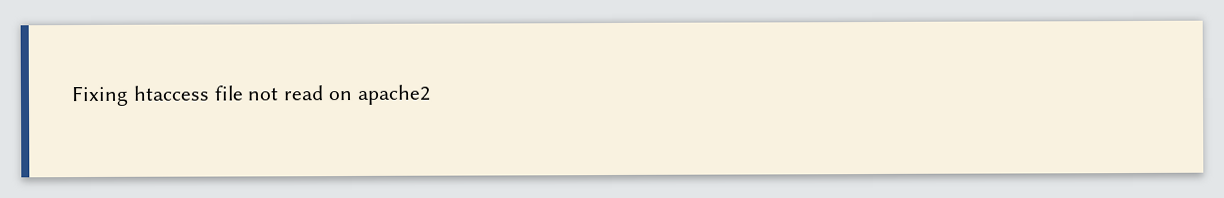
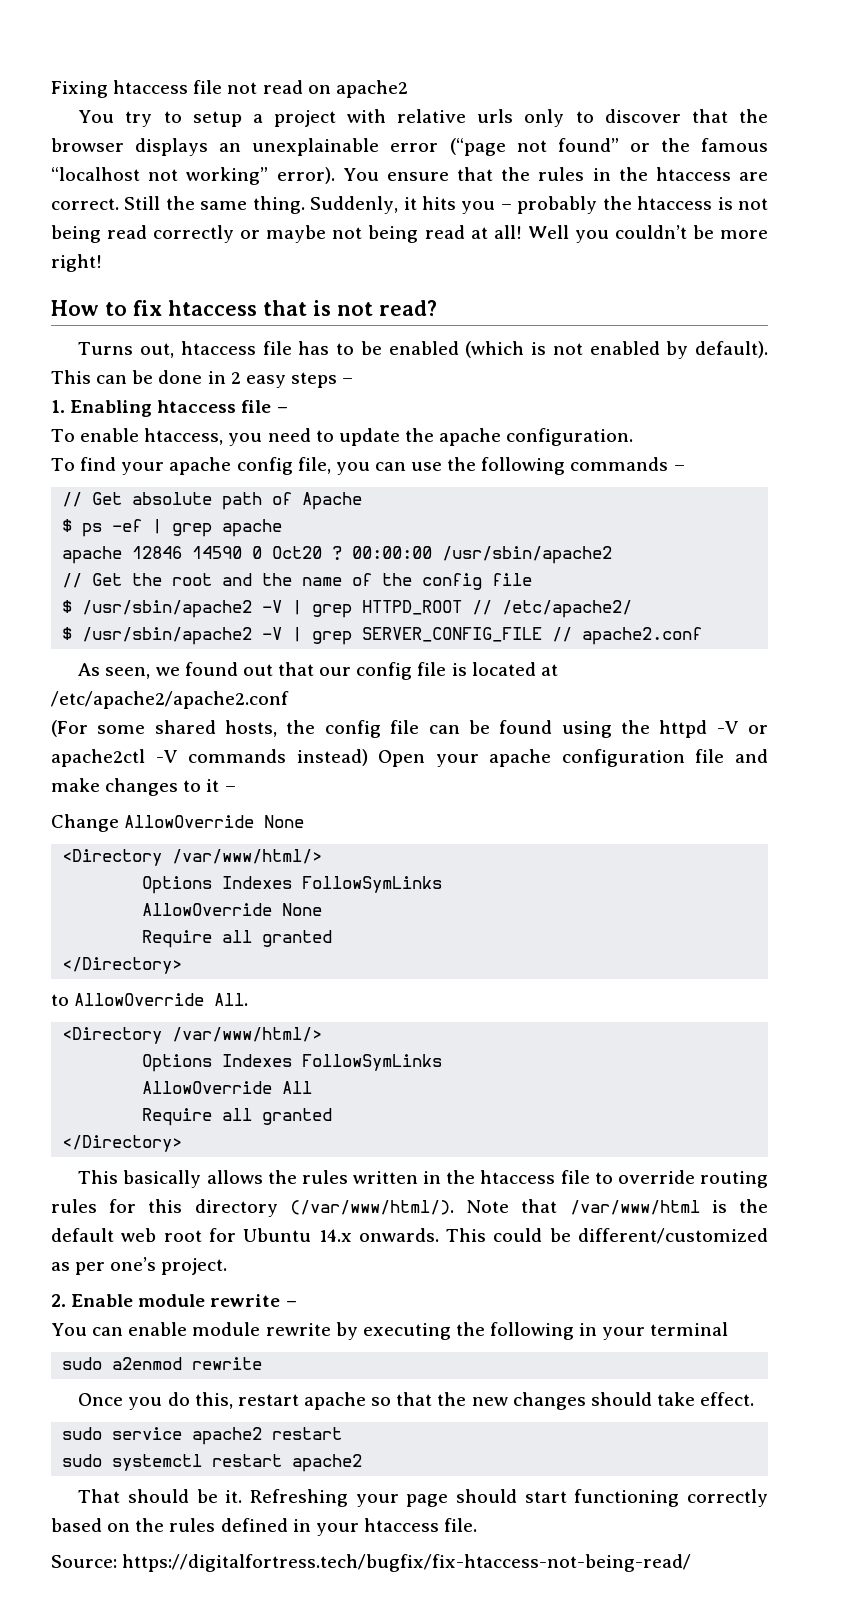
+ You try to setup a project with relative urls only to discover that the browser displays an unexplainable error (“page not found” or the famous “localhost not working” error). You ensure that the rules in the htaccess are correct. Still the same thing. Suddenly, it hits you – probably the htaccess is not being read correctly or maybe not being read at all! Well you couldn’t be more right!
+ How to fix htaccess that is not read?
+ Turns out, htaccess file has to be enabled (which is not enabled by default). This can be done in 2 easy steps –
+ 1. Enabling htaccess file –
+ To enable htaccess, you need to update the apache configuration.
+ To find your apache config file, you can use the following commands –
+ // Get absolute path of Apache
+ $ ps -ef | grep apache
+ apache 12846 14590 0 Oct20 ? 00:00:00 /usr/sbin/apache2
+ // Get the root and the name of the config file
+ $ /usr/sbin/apache2 -V | grep HTTPD_ROOT // /etc/apache2/
+ $ /usr/sbin/apache2 -V | grep SERVER_CONFIG_FILE // apache2.conf
+ As seen, we found out that our config file is located at /etc/apache2/apache2.conf
+ (For some shared hosts, the config file can be found using the httpd -V or apache2ctl -V commands instead) Open your apache configuration file and make changes to it –
+ Change AllowOverride None
+ <Directory /var/www/html/>
+ Options Indexes FollowSymLinks
+ AllowOverride None
+ Require all granted
+ </Directory>
+ to AllowOverride All.
+ <Directory /var/www/html/>
+ Options Indexes FollowSymLinks
+ AllowOverride All
+ Require all granted
+ </Directory>
+ This basically allows the rules written in the htaccess file to override routing rules for this directory (/var/www/html/). Note that /var/www/html is the default web root for Ubuntu 14.x onwards. This could be different/customized as per one’s project.
+ 2. Enable module rewrite –
+ You can enable module rewrite by executing the following in your terminal
+ sudo a2enmod rewrite
+ Once you do this, restart apache so that the new changes should take effect.
+ sudo service apache2 restart
+ sudo systemctl restart apache2
+ That should be it. Refreshing your page should start functioning correctly based on the rules defined in your htaccess file.
+ Source: https://digitalfortress.tech/bugfix/fix-htaccess-not-being-read/

